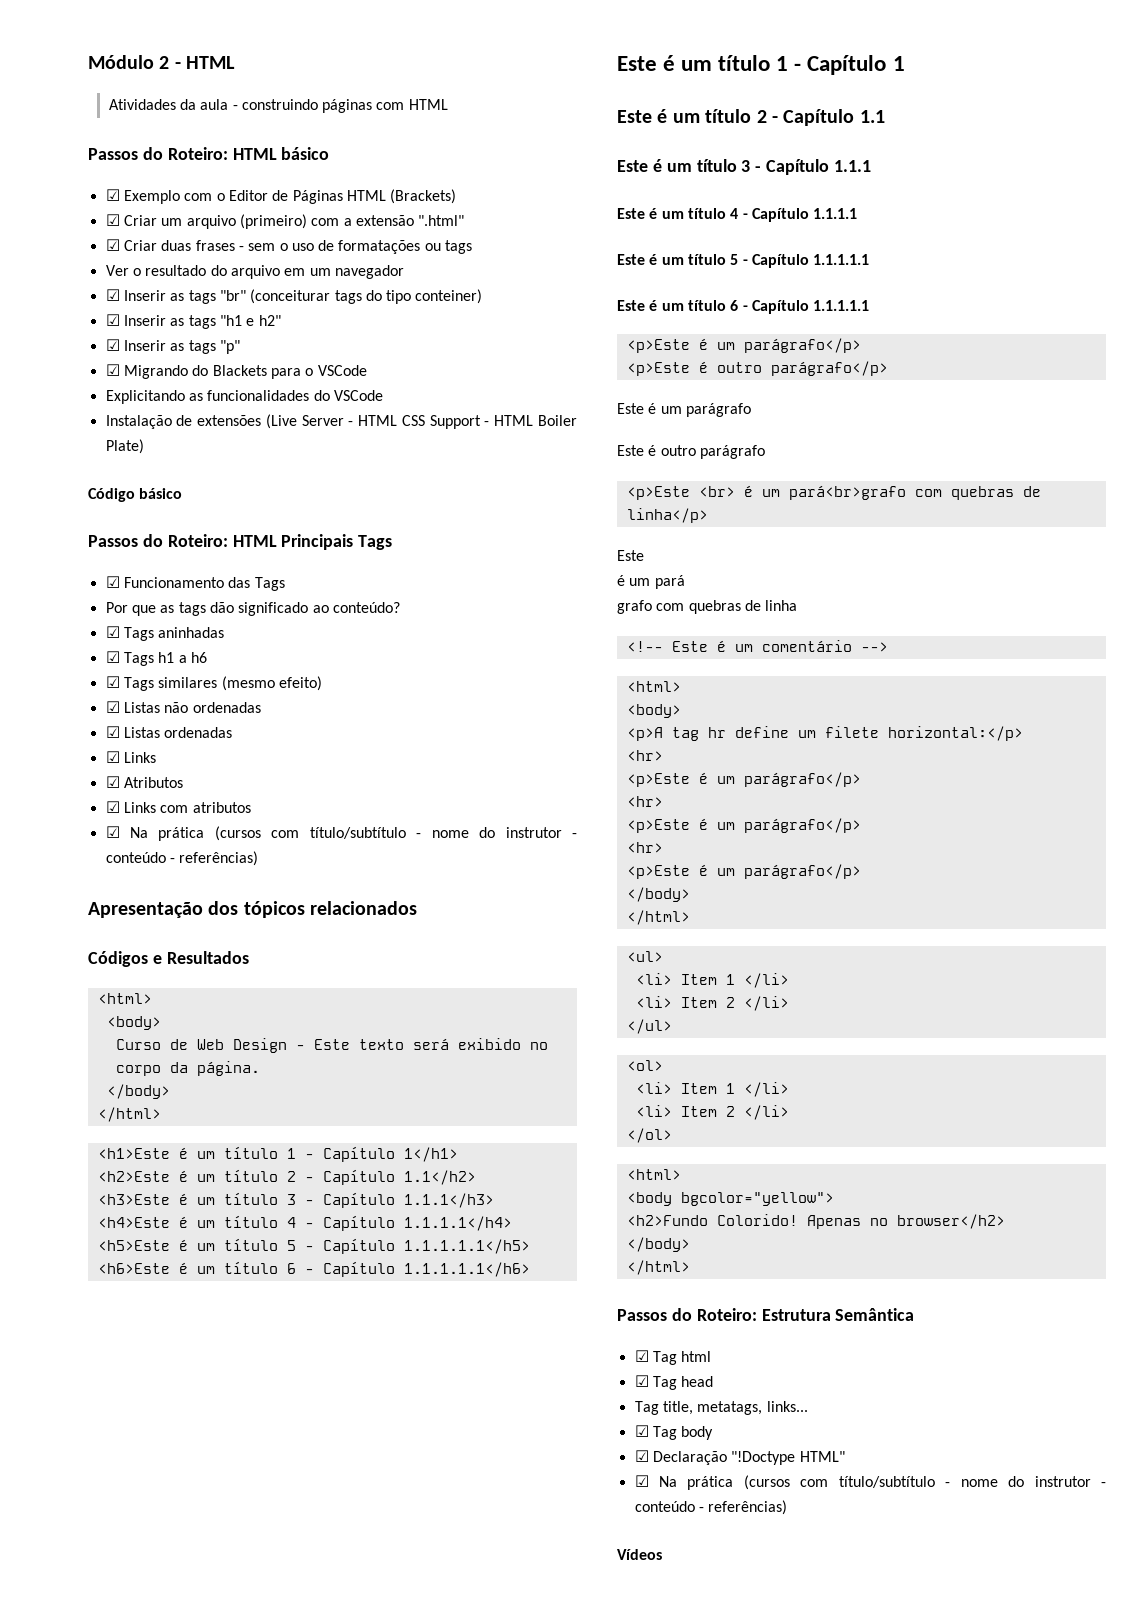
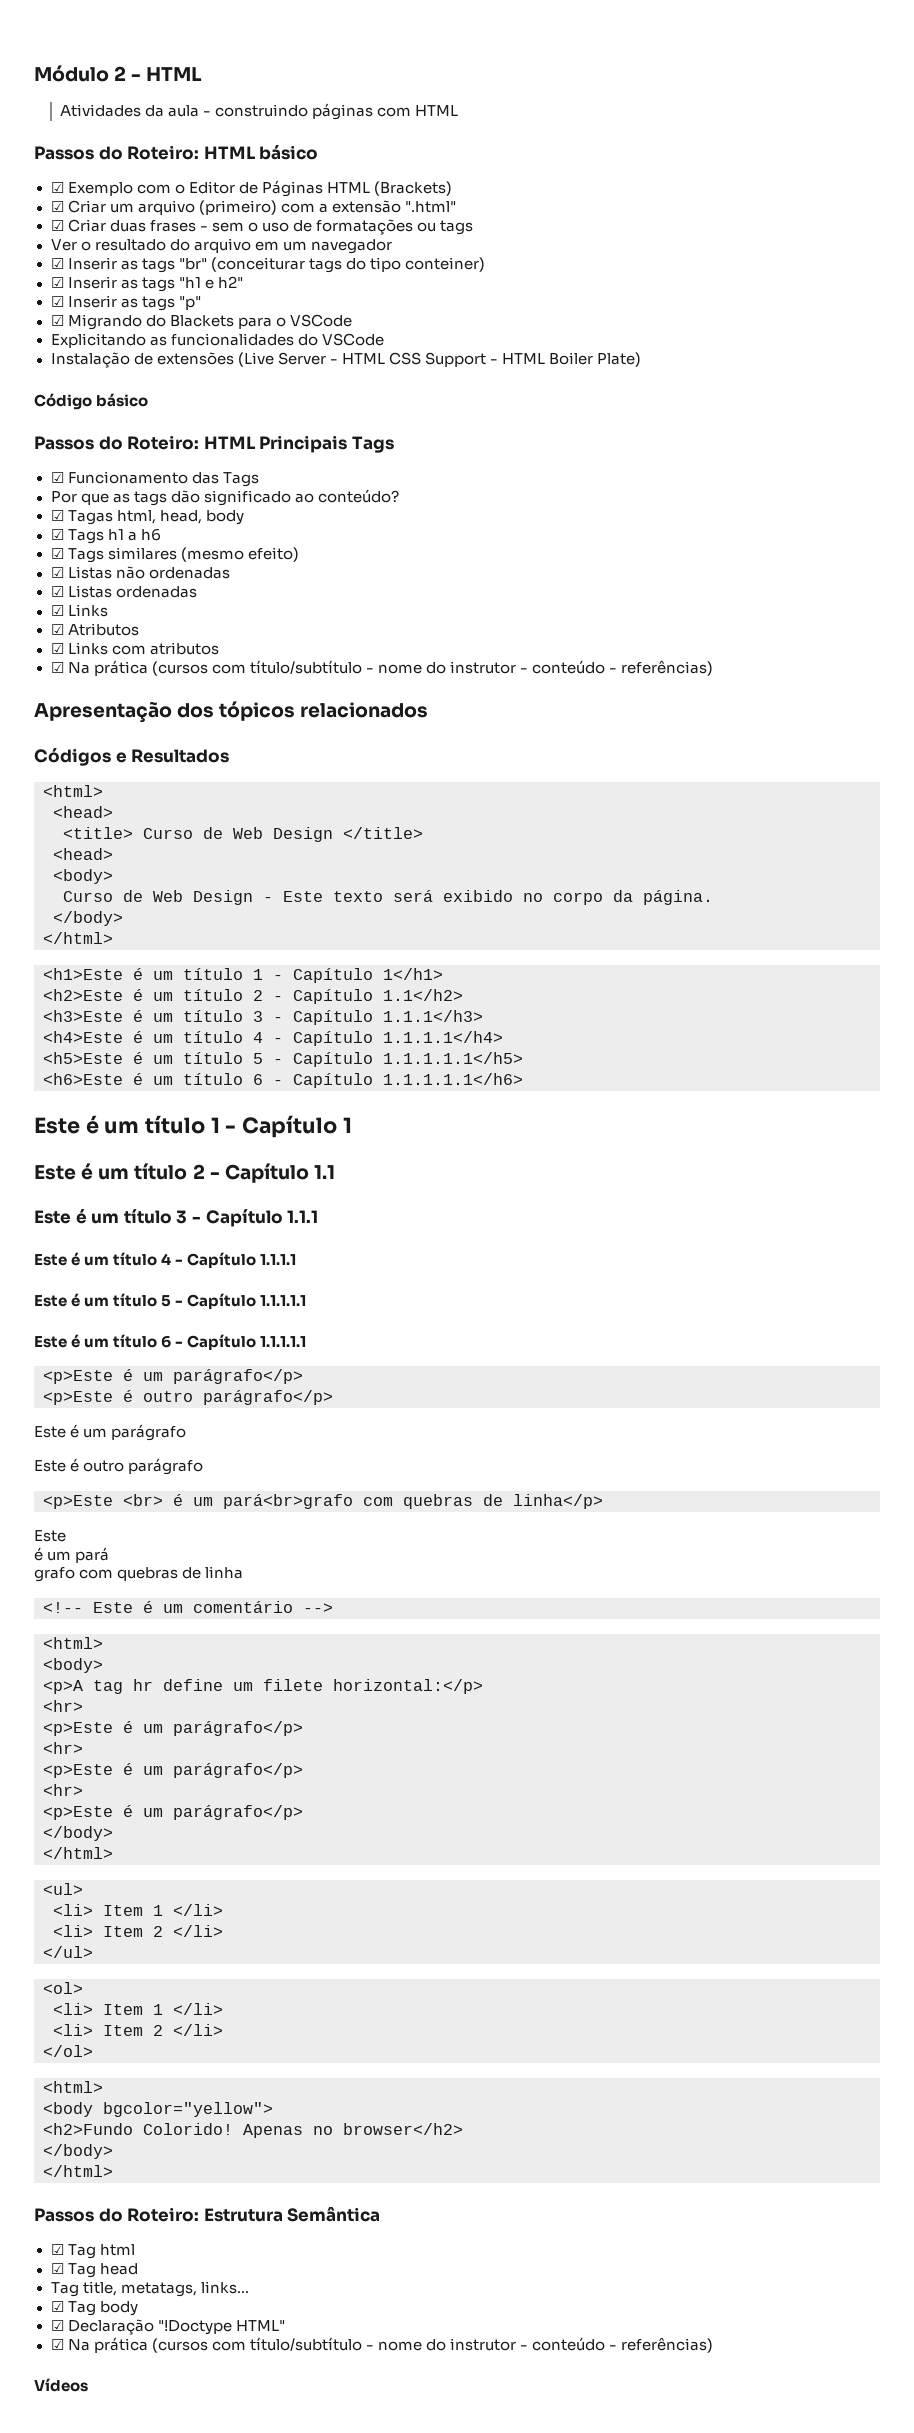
- ☑ Tags aninhadas
+ ☑ Tagas html, head, body
  Códigos e Resultados
  <html>
+ <head>
+ <title> Curso de Web Design </title>
+ <head>

